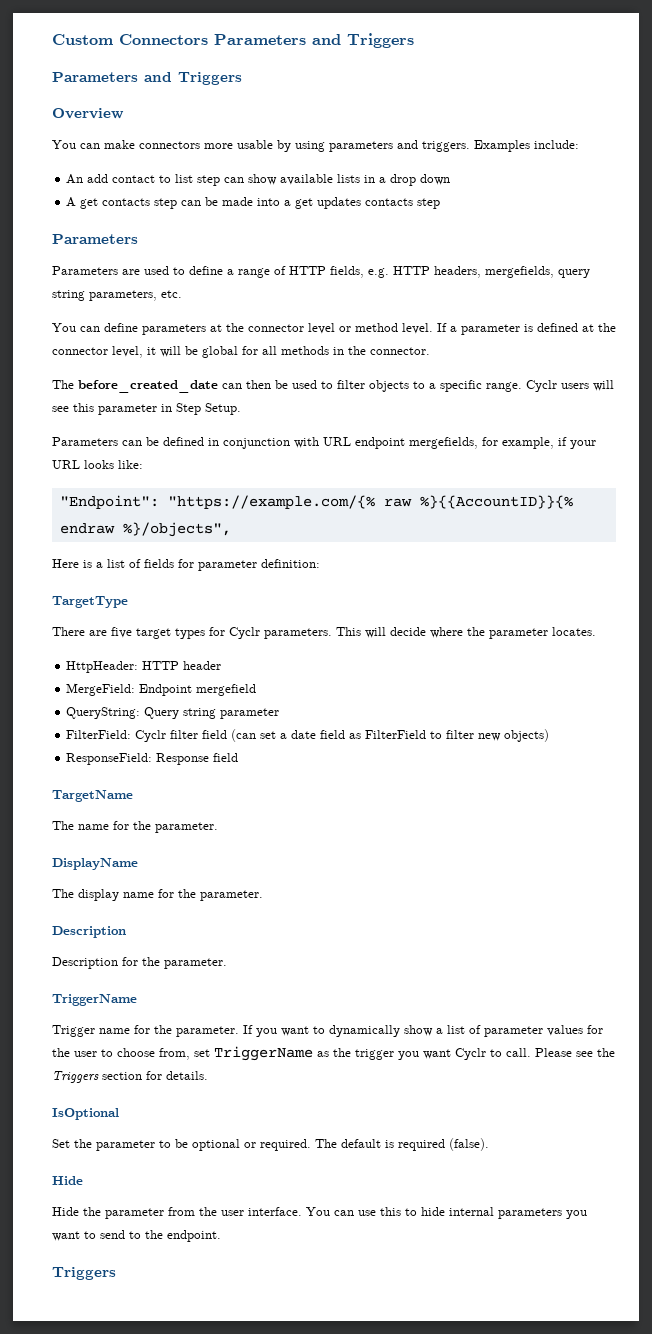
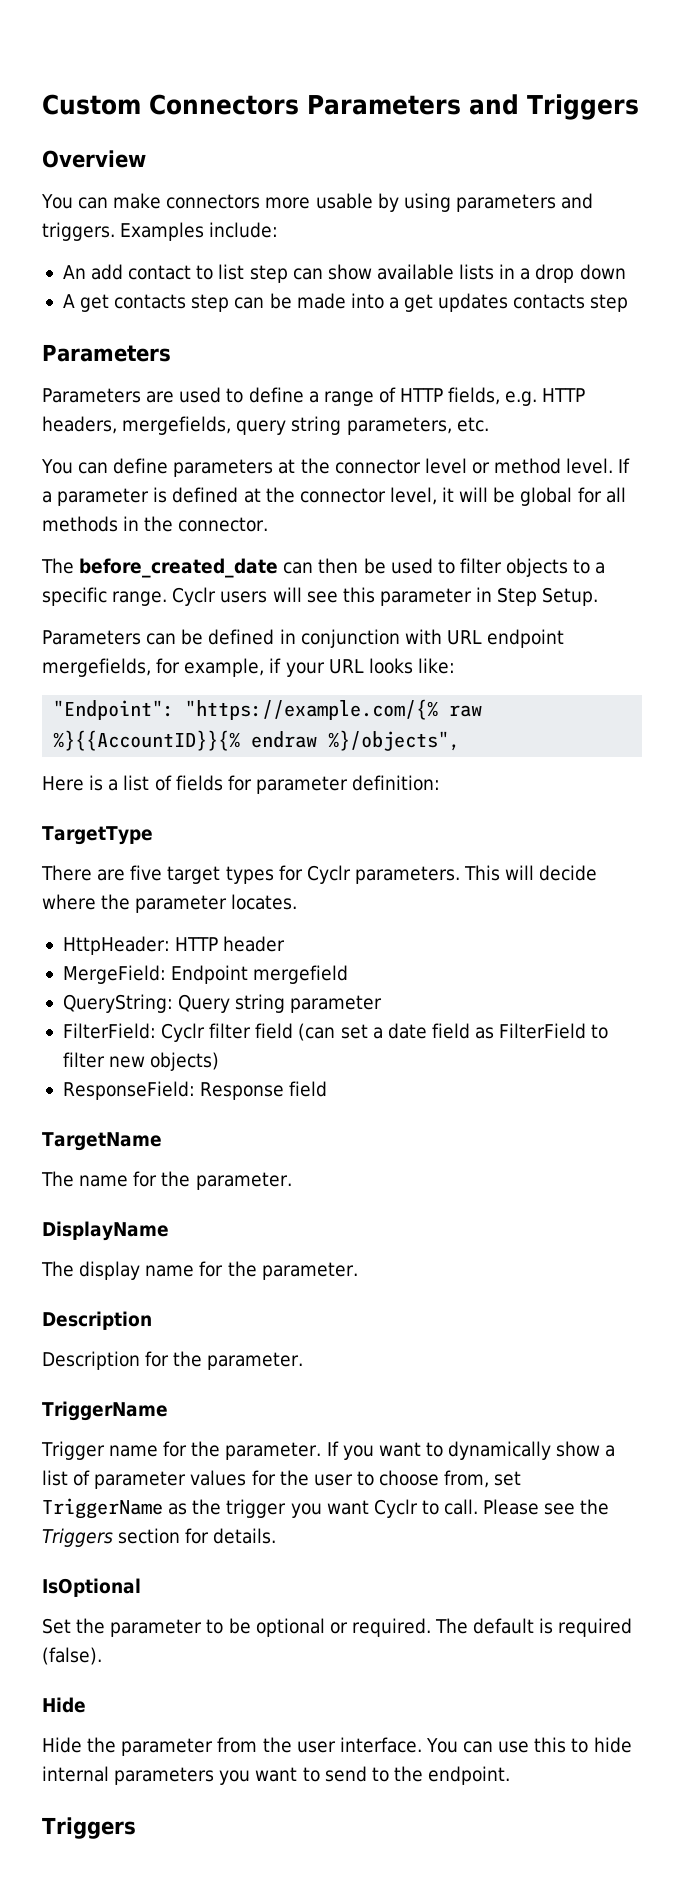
  Custom Connectors Parameters and Triggers
- Parameters and Triggers

